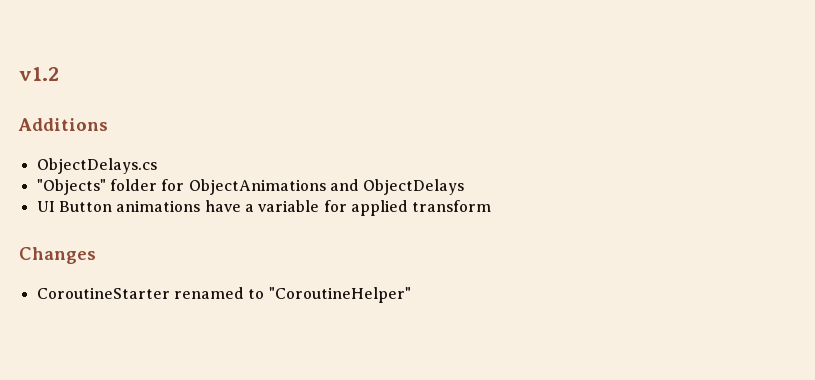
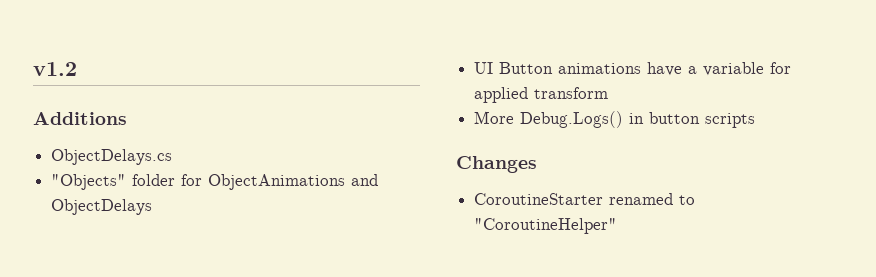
+ More Debug.Logs() in button scripts

